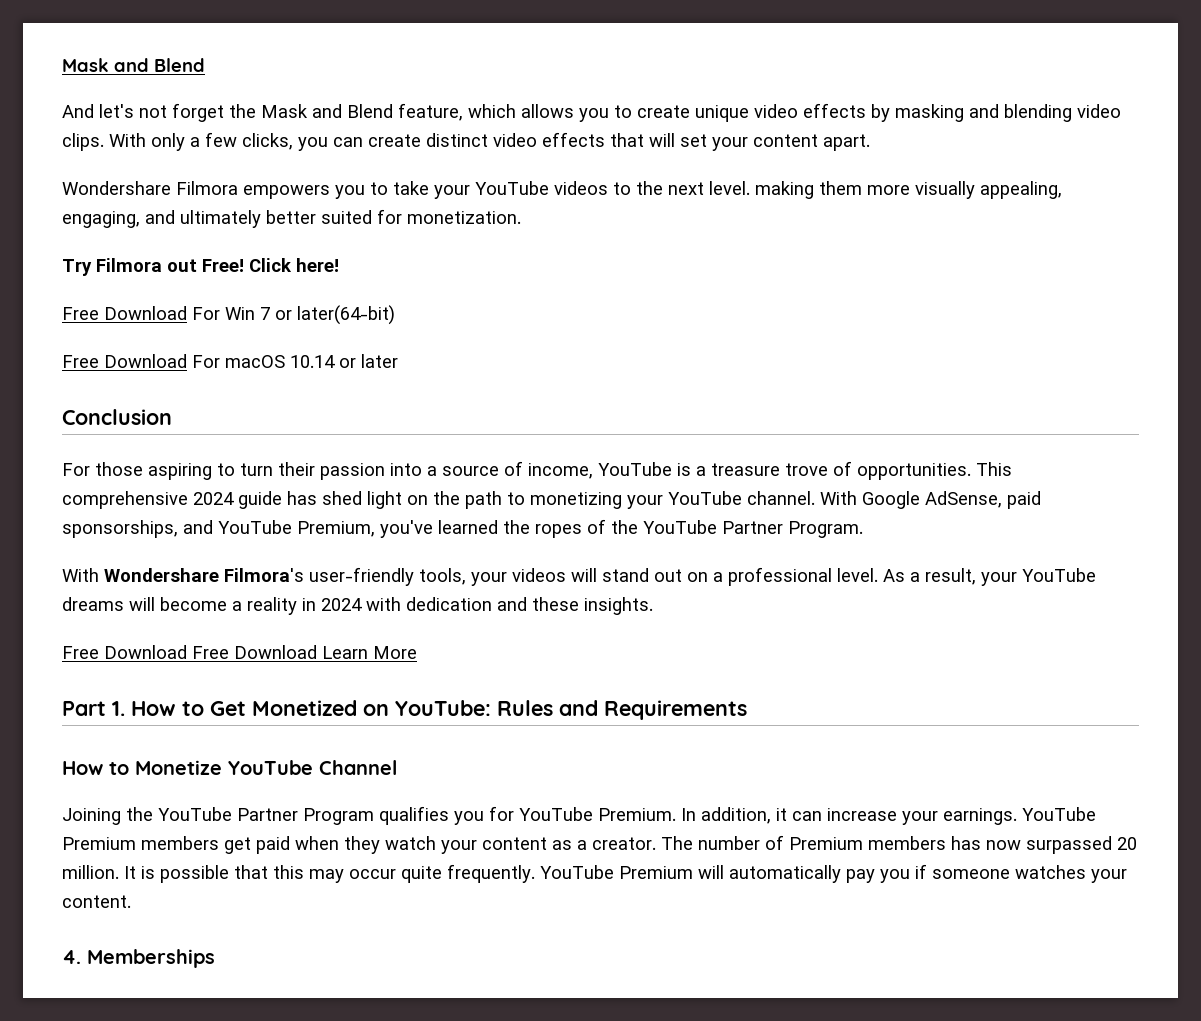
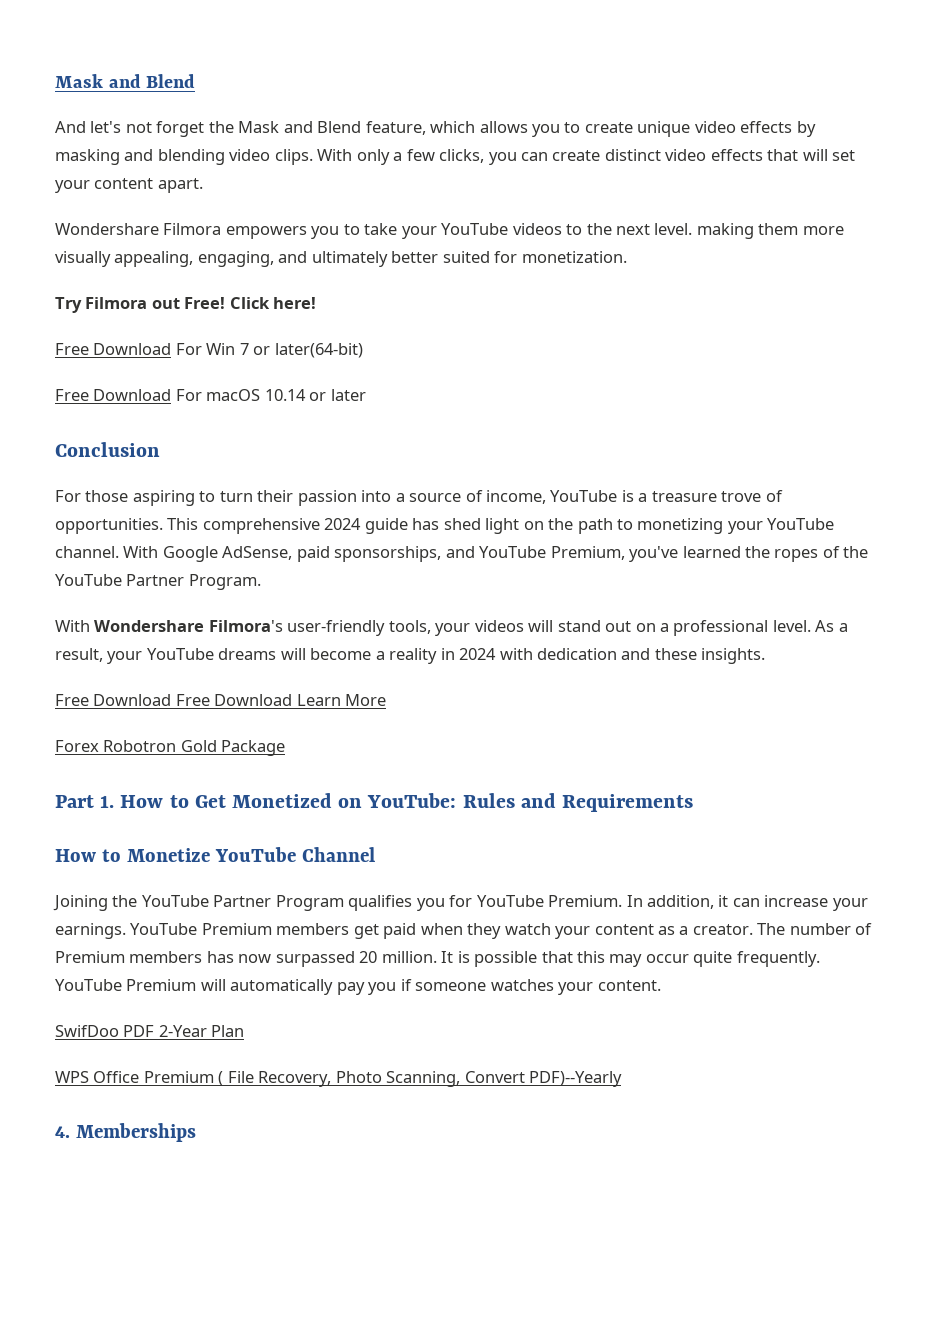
+ Forex Robotron Gold Package
+ SwifDoo PDF 2-Year Plan
+ WPS Office Premium ( File Recovery, Photo Scanning, Convert PDF)--Yearly

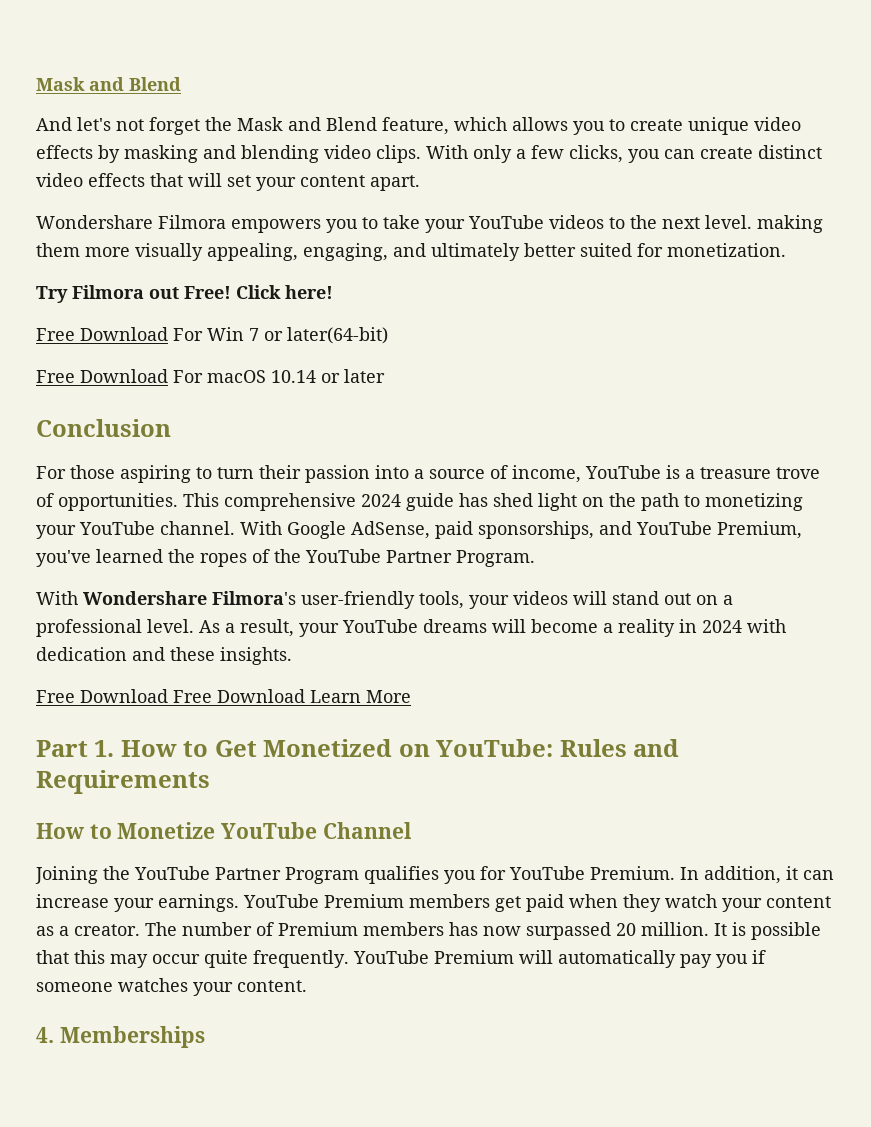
- Forex Robotron Gold Package
- SwifDoo PDF 2-Year Plan
- WPS Office Premium ( File Recovery, Photo Scanning, Convert PDF)--Yearly

